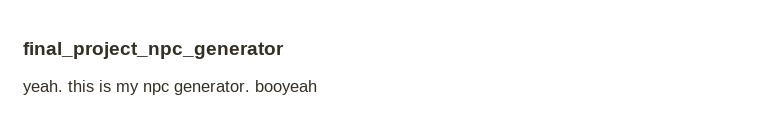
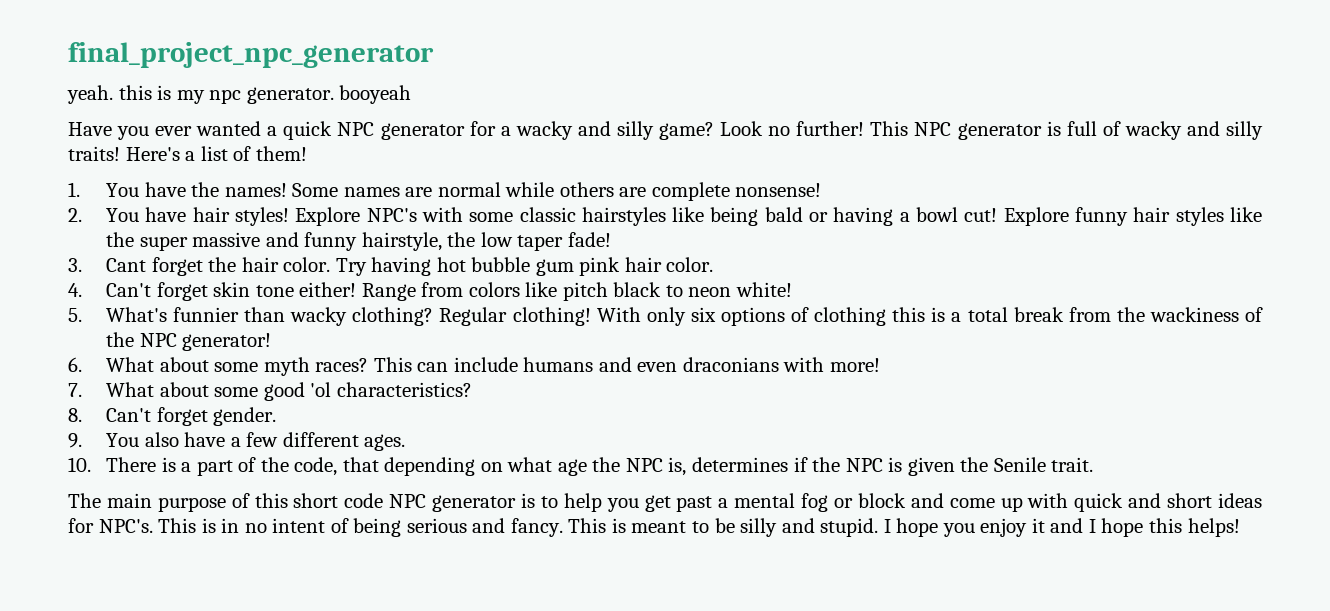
+ Have you ever wanted a quick NPC generator for a wacky and silly game? Look no further! This NPC generator is full of wacky and silly traits! Here's a list of them!
+ 1. You have the names! Some names are normal while others are complete nonsense!
+ 2. You have hair styles! Explore NPC's with some classic hairstyles like being bald or having a bowl cut! Explore funny hair styles like the super massive and funny hairstyle, the low taper fade!
+ 3. Cant forget the hair color. Try having hot bubble gum pink hair color.
+ 4. Can't forget skin tone either! Range from colors like pitch black to neon white!
+ 5. What's funnier than wacky clothing? Regular clothing! With only six options of clothing this is a total break from the wackiness of the NPC generator!
+ 6. What about some myth races? This can include humans and even draconians with more!
+ 7. What about some good 'ol characteristics?
+ 8. Can't forget gender.
+ 9. You also have a few different ages.
+ 10. There is a part of the code, that depending on what age the NPC is, determines if the NPC is given the Senile trait.
+ The main purpose of this short code NPC generator is to help you get past a mental fog or block and come up with quick and short ideas for NPC's. This is in no intent of being serious and fancy. This is meant to be silly and stupid. I hope you enjoy it and I hope this helps!

